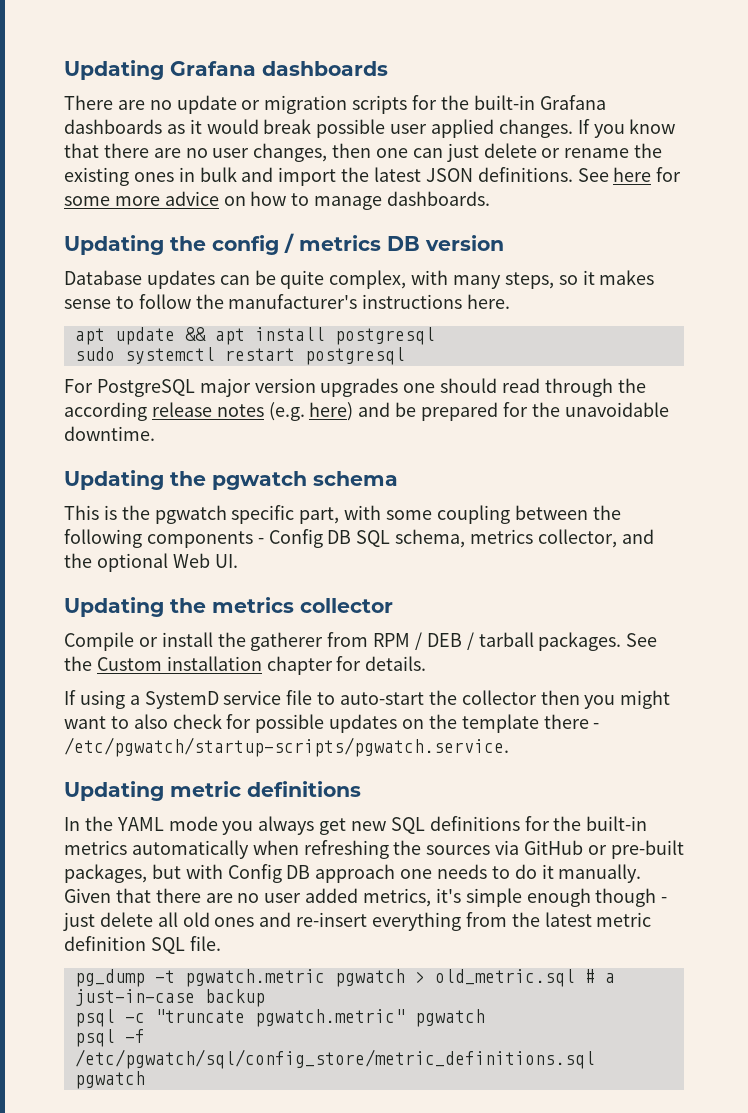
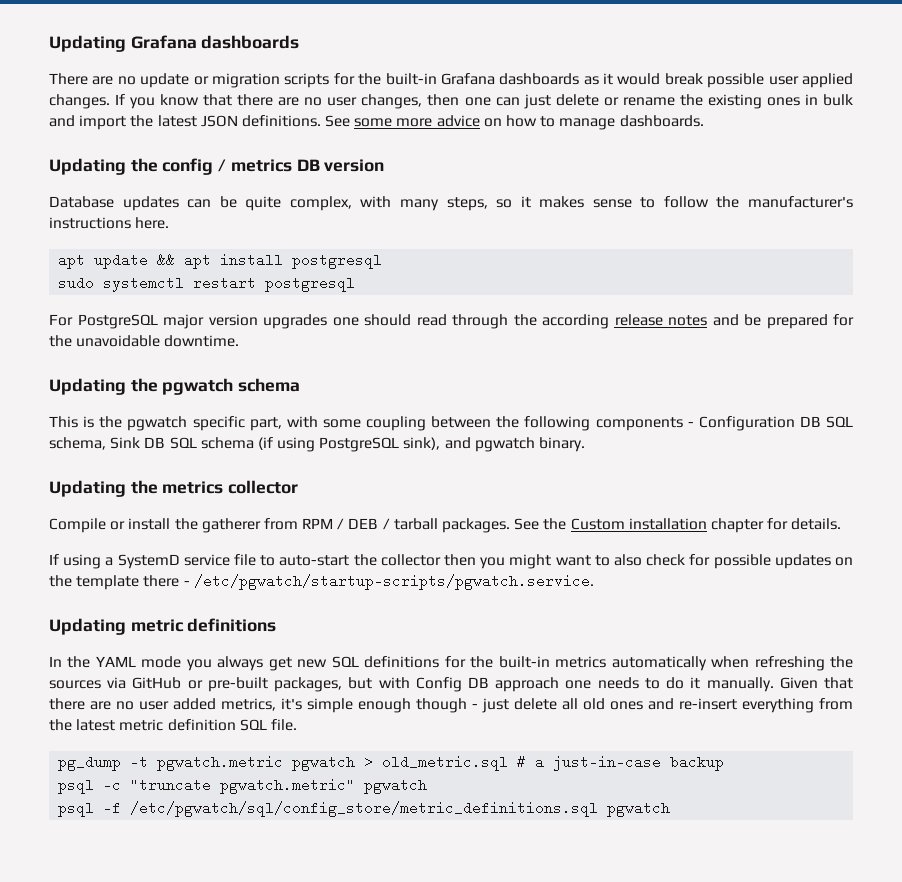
- See here for some more advice on how to manage dashboards.
+ See some more advice on how to manage dashboards.
- For PostgreSQL major version upgrades one should read through the according release notes (e.g. here) and be prepared for the unavoidable downtime.
+ For PostgreSQL major version upgrades one should read through the according release notes and be prepared for the unavoidable downtime.
- This is the pgwatch specific part, with some coupling between the following components - Config DB SQL schema, metrics collector, and the optional Web UI.
+ This is the pgwatch specific part, with some coupling between the following components - Configuration DB SQL schema, Sink DB SQL schema (if using PostgreSQL sink), and pgwatch binary.

